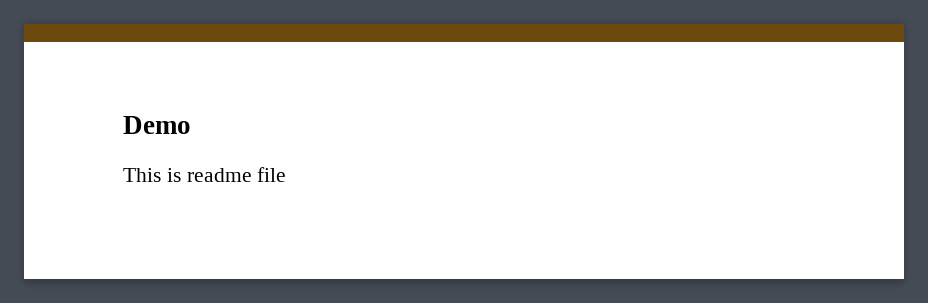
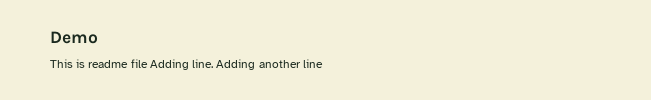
- This is readme file
+ This is readme file Adding line. Adding another line

